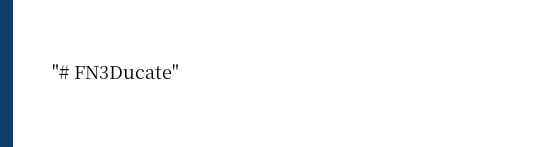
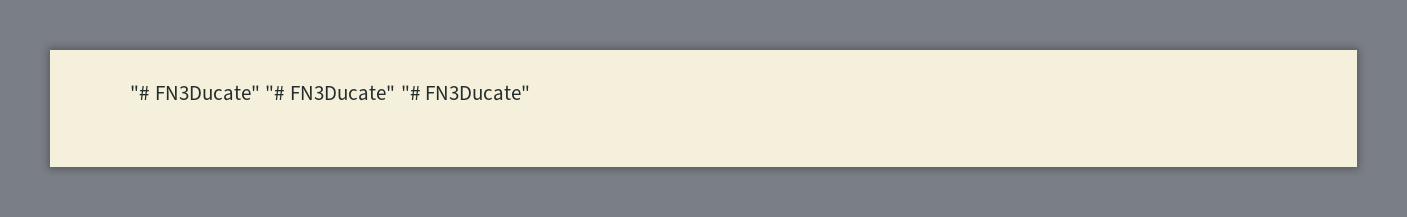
- "# FN3Ducate"
+ "# FN3Ducate" "# FN3Ducate" "# FN3Ducate"

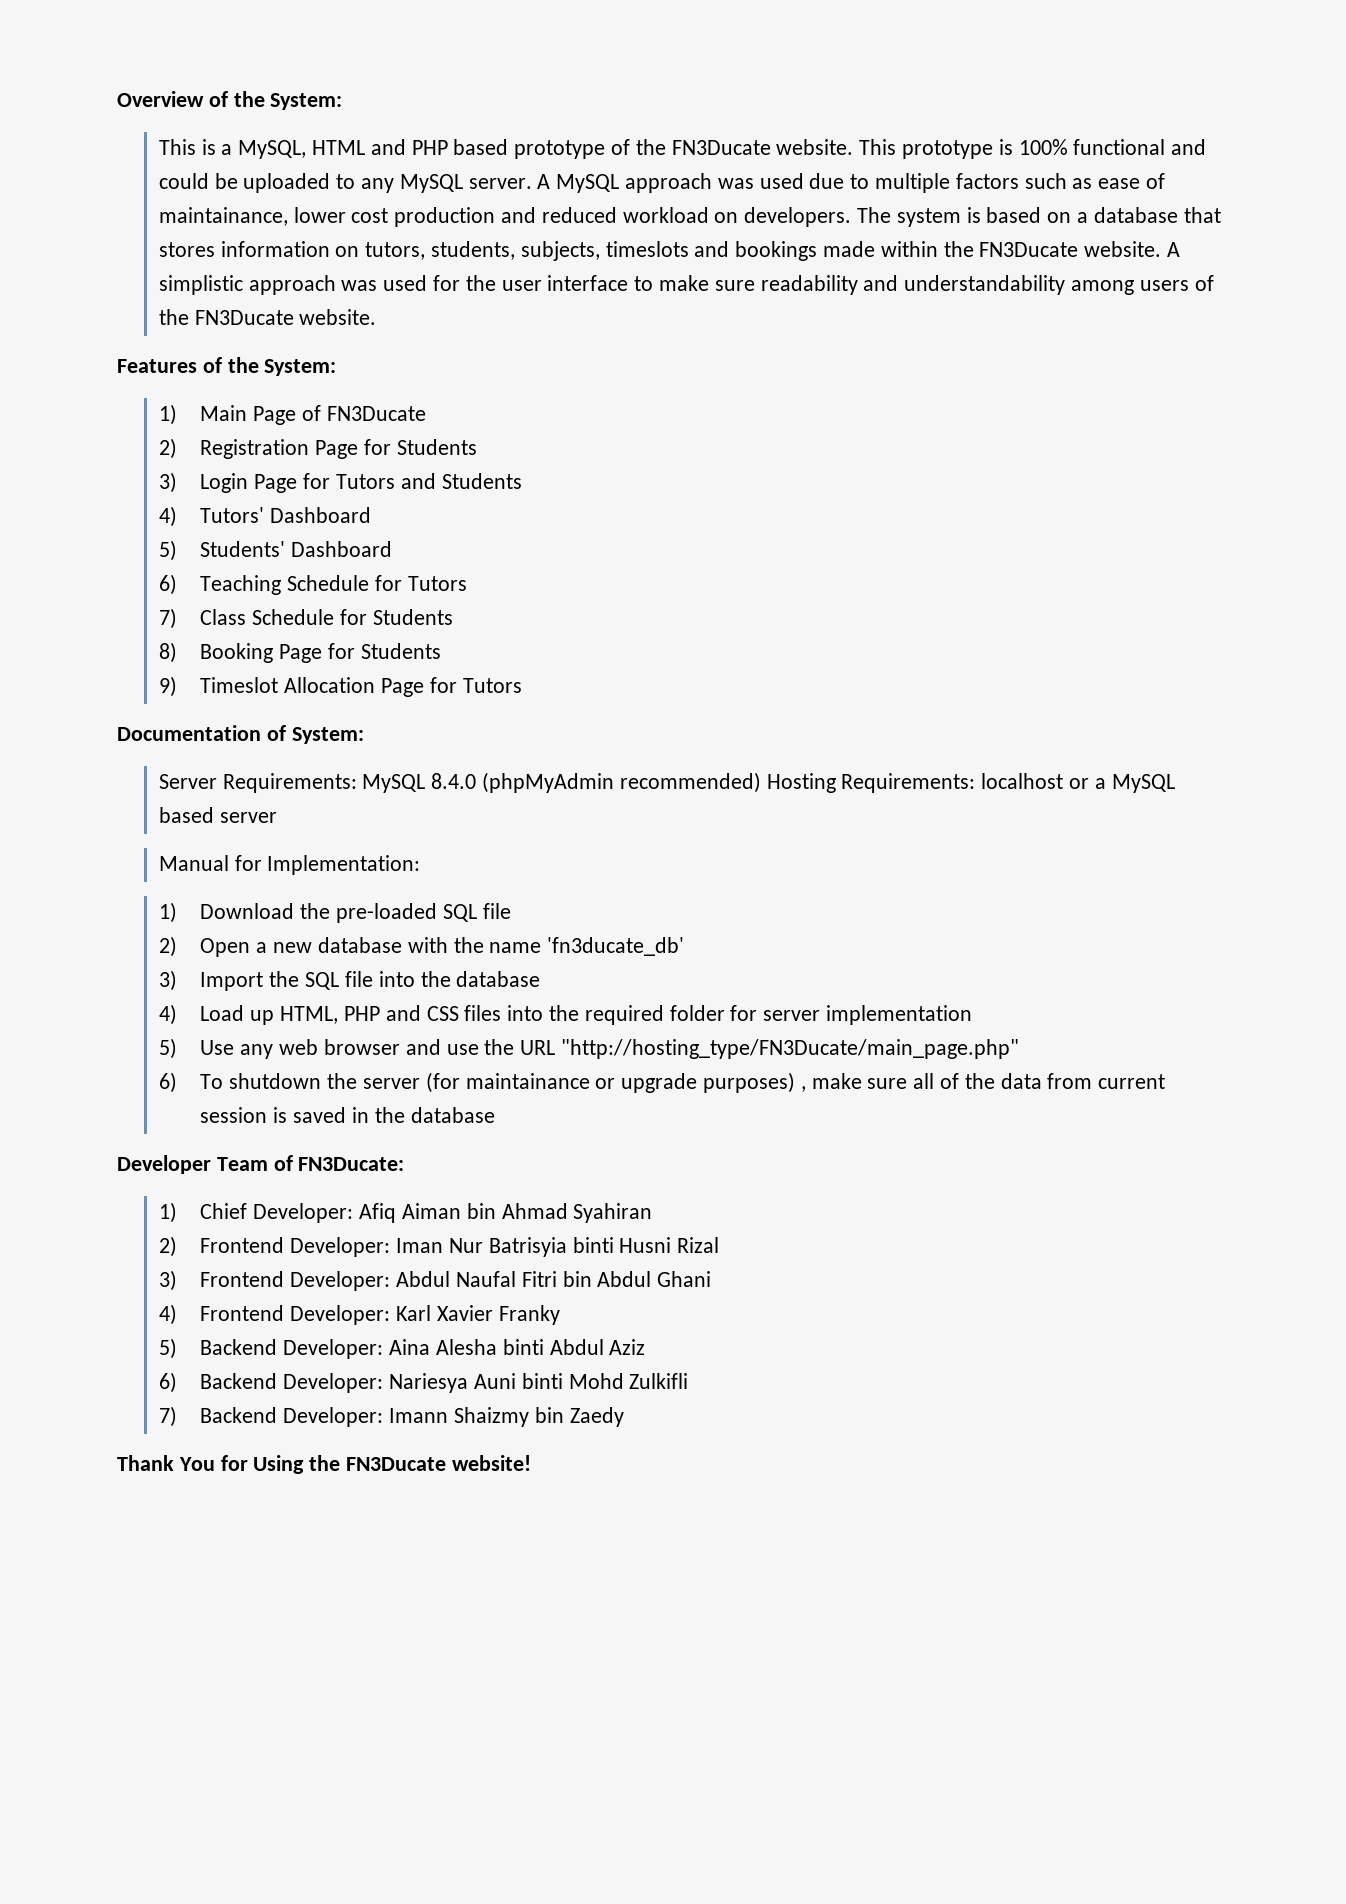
- "# FN3Ducate" "# FN3Ducate" "# FN3Ducate"
+ Overview of the System:
+ This is a MySQL, HTML and PHP based prototype of the FN3Ducate website. This prototype is 100% functional and could be uploaded to any MySQL server. A MySQL approach was used due to multiple factors such as ease of maintainance, lower cost production and reduced workload on developers. The system is based on a database that stores information on tutors, students, subjects, timeslots and bookings made within the FN3Ducate website. A simplistic approach was used for the user interface to make sure readability and understandability among users of the FN3Ducate website.
+ Features of the System:
+ 1) Main Page of FN3Ducate
+ 2) Registration Page for Students
+ 3) Login Page for Tutors and Students
+ 4) Tutors' Dashboard
+ 5) Students' Dashboard
+ 6) Teaching Schedule for Tutors
+ 7) Class Schedule for Students
+ 8) Booking Page for Students
+ 9) Timeslot Allocation Page for Tutors
+ Documentation of System:
+ Server Requirements: MySQL 8.4.0 (phpMyAdmin recommended) Hosting Requirements: localhost or a MySQL based server
+ Manual for Implementation:
+ 1) Download the pre-loaded SQL file
+ 2) Open a new database with the name 'fn3ducate_db'
+ 3) Import the SQL file into the database
+ 4) Load up HTML, PHP and CSS files into the required folder for server implementation
+ 5) Use any web browser and use the URL "http://hosting_type/FN3Ducate/main_page.php"
+ 6) To shutdown the server (for maintainance or upgrade purposes) , make sure all of the data from current session is saved in the database
+ Developer Team of FN3Ducate:
+ 1) Chief Developer: Afiq Aiman bin Ahmad Syahiran
+ 2) Frontend Developer: Iman Nur Batrisyia binti Husni Rizal
+ 3) Frontend Developer: Abdul Naufal Fitri bin Abdul Ghani
+ 4) Frontend Developer: Karl Xavier Franky
+ 5) Backend Developer: Aina Alesha binti Abdul Aziz
+ 6) Backend Developer: Nariesya Auni binti Mohd Zulkifli
+ 7) Backend Developer: Imann Shaizmy bin Zaedy
+ Thank You for Using the FN3Ducate website!

